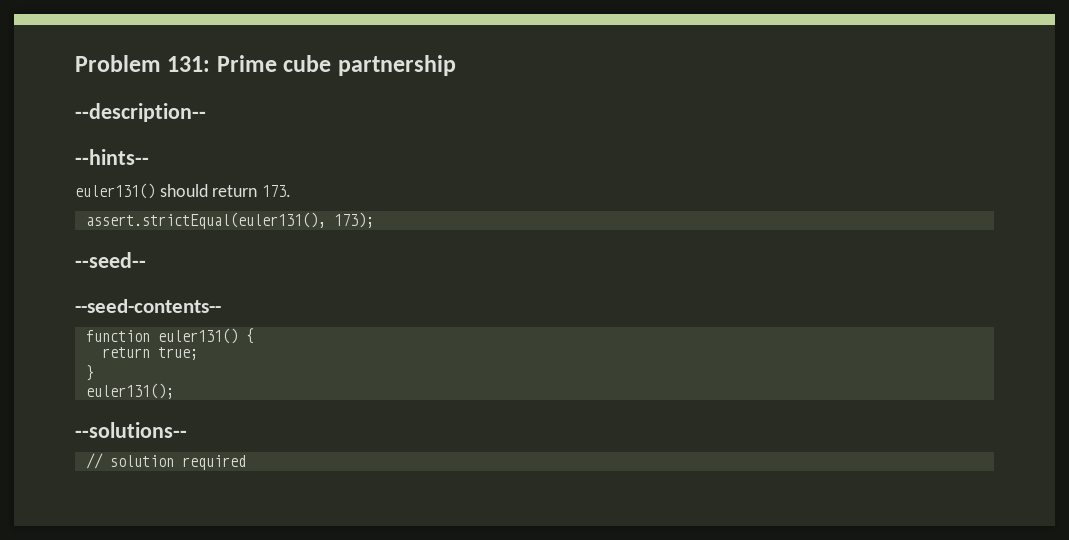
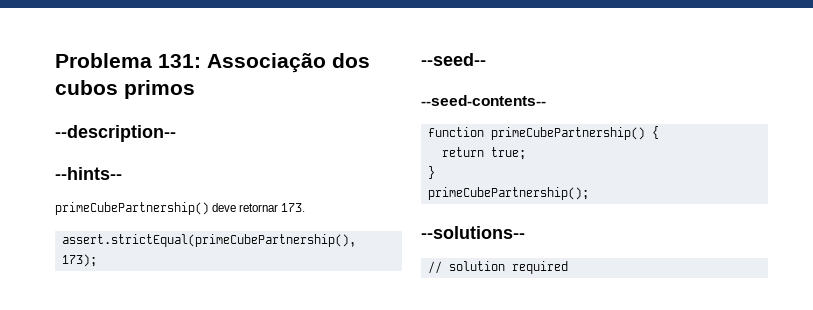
- Problem 131: Prime cube partnership
+ Problema 131: Associação dos cubos primos
- euler131() should return 173.
+ primeCubePartnership() deve retornar 173.
- assert.strictEqual(euler131(), 173);
+ assert.strictEqual(primeCubePartnership(), 173);
- function euler131() {
+ function primeCubePartnership() {
- euler131();
+ primeCubePartnership();

